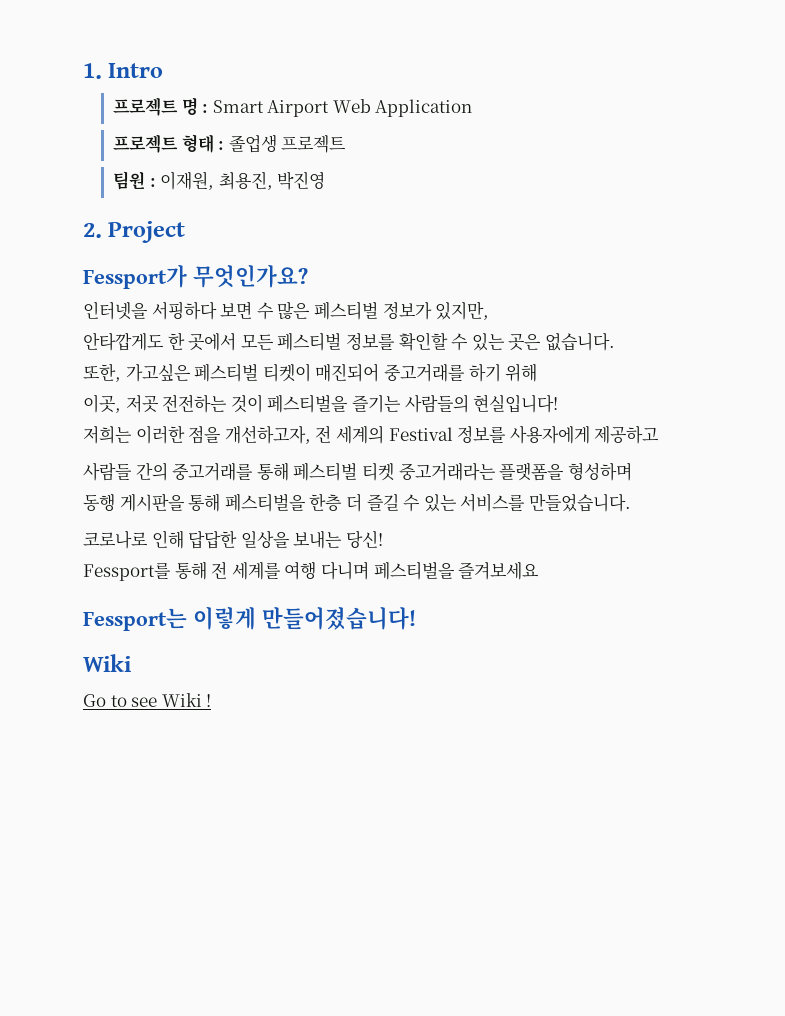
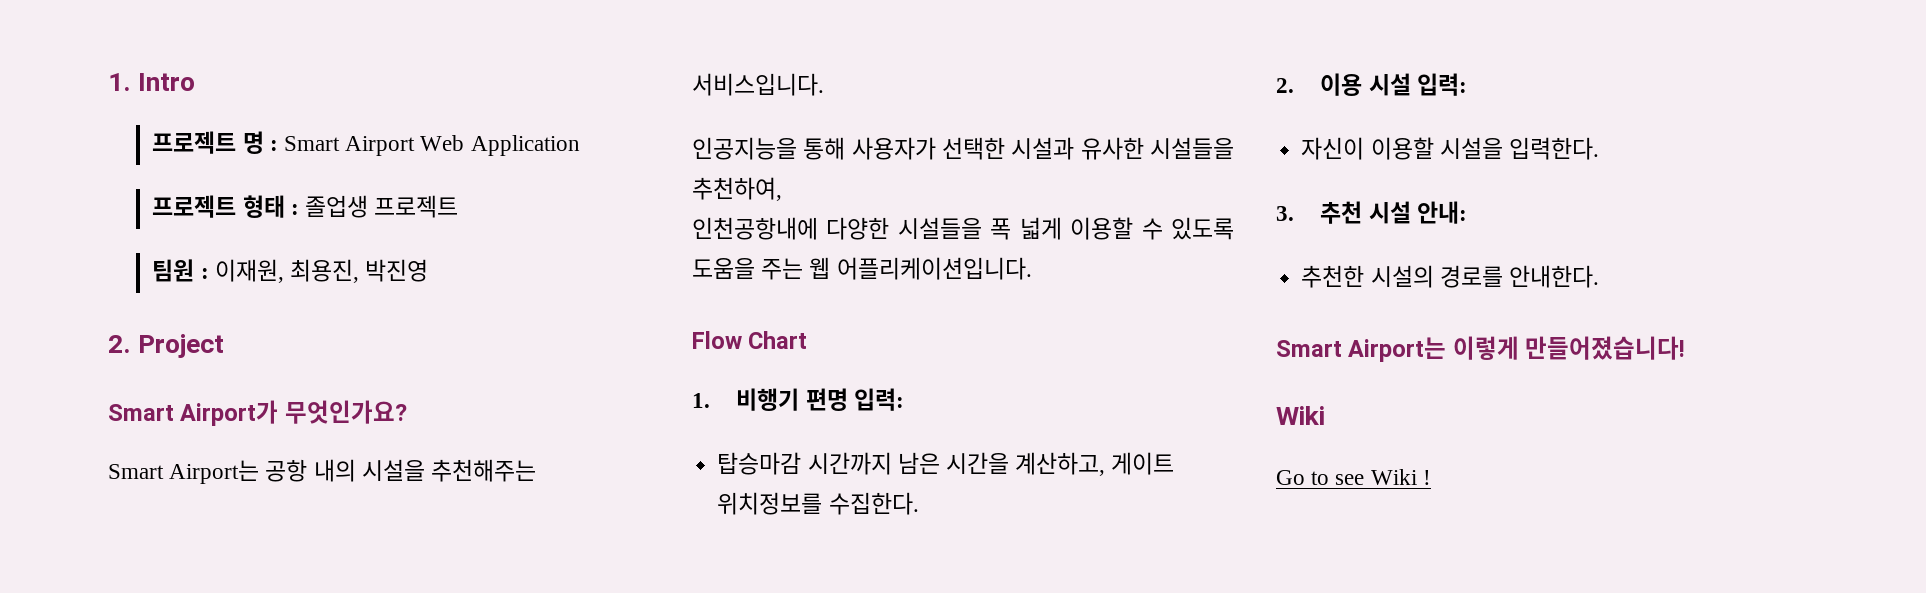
- Fessport가 무엇인가요?
+ Smart Airport가 무엇인가요?
- 인터넷을 서핑하다 보면 수 많은 페스티벌 정보가 있지만,
- 안타깝게도 한 곳에서 모든 페스티벌 정보를 확인할 수 있는 곳은 없습니다.
- 또한, 가고싶은 페스티벌 티켓이 매진되어 중고거래를 하기 위해
- 이곳, 저곳 전전하는 것이 페스티벌을 즐기는 사람들의 현실입니다!
- 저희는 이러한 점을 개선하고자, 전 세계의 Festival 정보를 사용자에게 제공하고
- 사람들 간의 중고거래를 통해 페스티벌 티켓 중고거래라는 플랫폼을 형성하며
- 동행 게시판을 통해 페스티벌을 한층 더 즐길 수 있는 서비스를 만들었습니다.
- 코로나로 인해 답답한 일상을 보내는 당신!
- Fessport를 통해 전 세계를 여행 다니며 페스티벌을 즐겨보세요
- Fessport는 이렇게 만들어졌습니다!
+ Smart Airport는 공항 내의 시설을 추천해주는 서비스입니다.
+ 인공지능을 통해 사용자가 선택한 시설과 유사한 시설들을 추천하여,
+ 인천공항내에 다양한 시설들을 폭 넓게 이용할 수 있도록 도움을 주는 웹 어플리케이션입니다.
+ Flow Chart
+ 1. 비행기 편명 입력:
+ 탑승마감 시간까지 남은 시간을 계산하고, 게이트 위치정보를 수집한다.
+ 2. 이용 시설 입력:
+ 자신이 이용할 시설을 입력한다.
+ 3. 추천 시설 안내:
+ 추천한 시설의 경로를 안내한다.
+ Smart Airport는 이렇게 만들어졌습니다!

